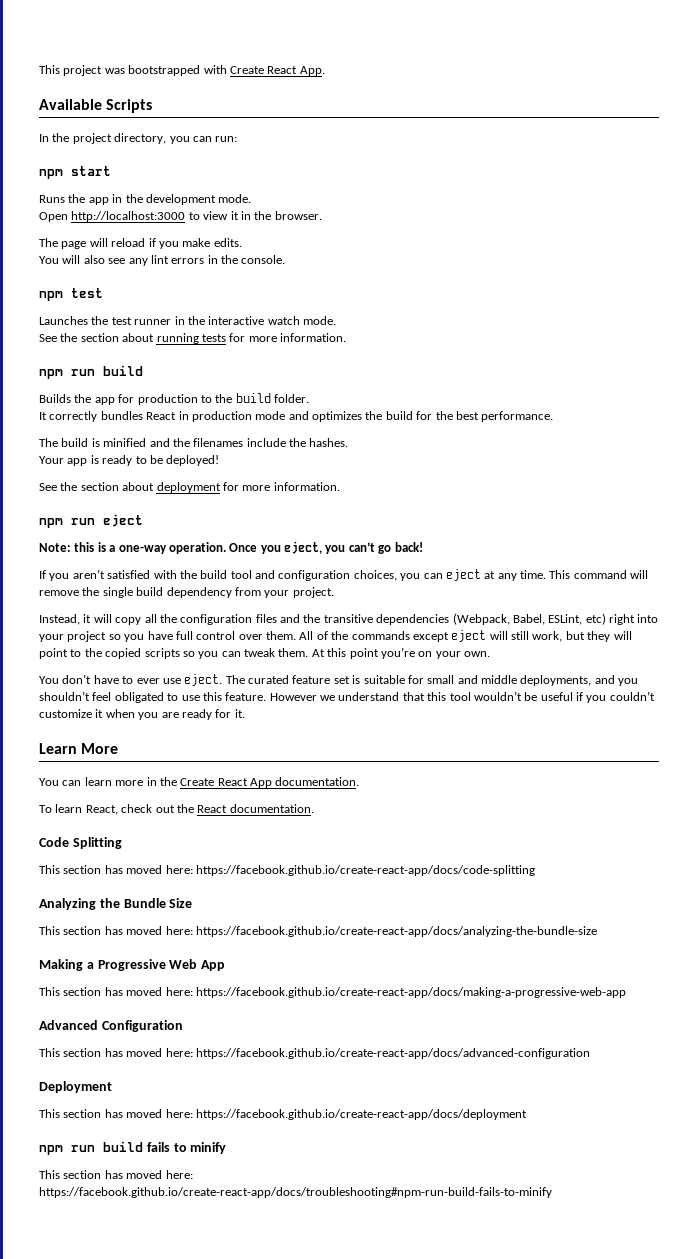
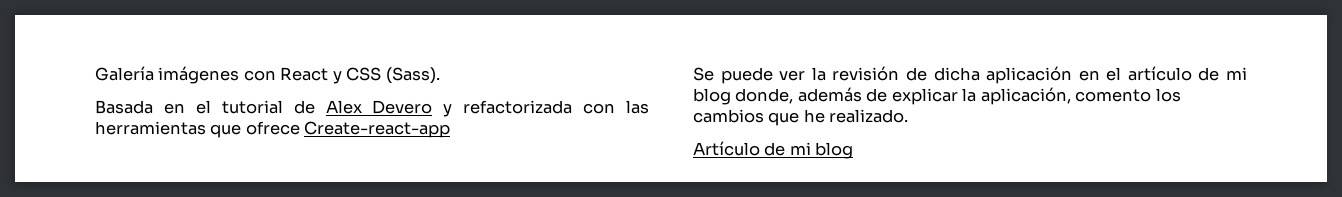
- This project was bootstrapped with Create React App.
- Available Scripts
- In the project directory, you can run:
- npm start
- Runs the app in the development mode.
- Open http://localhost:3000 to view it in the browser.
- The page will reload if you make edits.
- You will also see any lint errors in the console.
- npm test
- Launches the test runner in the interactive watch mode.
- See the section about running tests for more information.
- npm run build
- Builds the app for production to the build folder.
- It correctly bundles React in production mode and optimizes the build for the best performance.
- The build is minified and the filenames include the hashes.
- Your app is ready to be deployed!
- See the section about deployment for more information.
- npm run eject
- Note: this is a one-way operation. Once you eject, you can’t go back!
- If you aren’t satisfied with the build tool and configuration choices, you can eject at any time. This command will remove the single build dependency from your project.
- Instead, it will copy all the configuration files and the transitive dependencies (Webpack, Babel, ESLint, etc) right into your project so you have full control over them. All of the commands except eject will still work, but they will point to the copied scripts so you can tweak them. At this point you’re on your own.
- You don’t have to ever use eject. The curated feature set is suitable for small and middle deployments, and you shouldn’t feel obligated to use this feature. However we understand that this tool wouldn’t be useful if you couldn’t customize it when you are ready for it.
- Learn More
- You can learn more in the Create React App documentation.
- To learn React, check out the React documentation.
- Code Splitting
- This section has moved here: https://facebook.github.io/create-react-app/docs/code-splitting
- Analyzing the Bundle Size
- This section has moved here: https://facebook.github.io/create-react-app/docs/analyzing-the-bundle-size
- Making a Progressive Web App
- This section has moved here: https://facebook.github.io/create-react-app/docs/making-a-progressive-web-app
- Advanced Configuration
- This section has moved here: https://facebook.github.io/create-react-app/docs/advanced-configuration
- Deployment
- This section has moved here: https://facebook.github.io/create-react-app/docs/deployment
- npm run build fails to minify
- This section has moved here: https://facebook.github.io/create-react-app/docs/troubleshooting#npm-run-build-fails-to-minify
+ Galería imágenes con React y CSS (Sass).
+ Basada en el tutorial de Alex Devero y refactorizada con las herramientas que ofrece Create-react-app
+ Se puede ver la revisión de dicha aplicación en el artículo de mi blog donde, además de explicar la aplicación, comento los cambios que he realizado.
+ Artículo de mi blog

